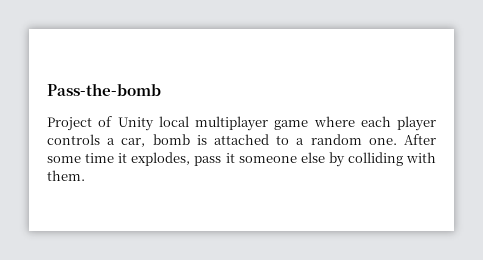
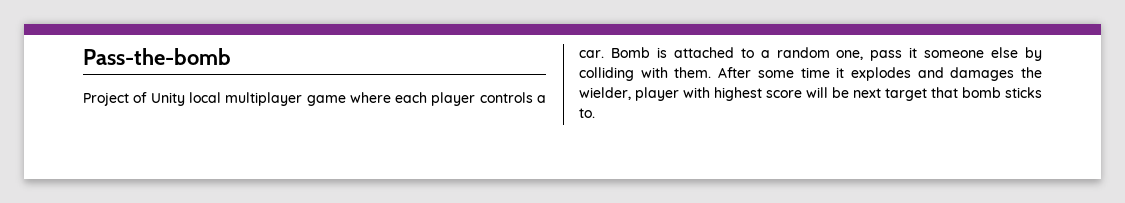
- Project of Unity local multiplayer game where each player controls a car, bomb is attached to a random one. After some time it explodes, pass it someone else by colliding with them.
+ Project of Unity local multiplayer game where each player controls a car. Bomb is attached to a random one, pass it someone else by colliding with them.
+ After some time it explodes and damages the wielder, player with highest score will be next target that bomb sticks to.

